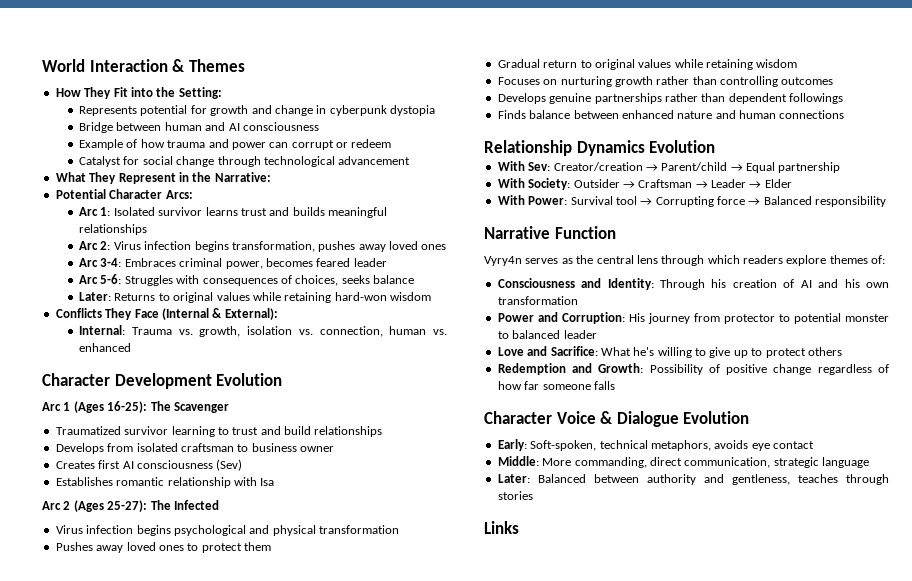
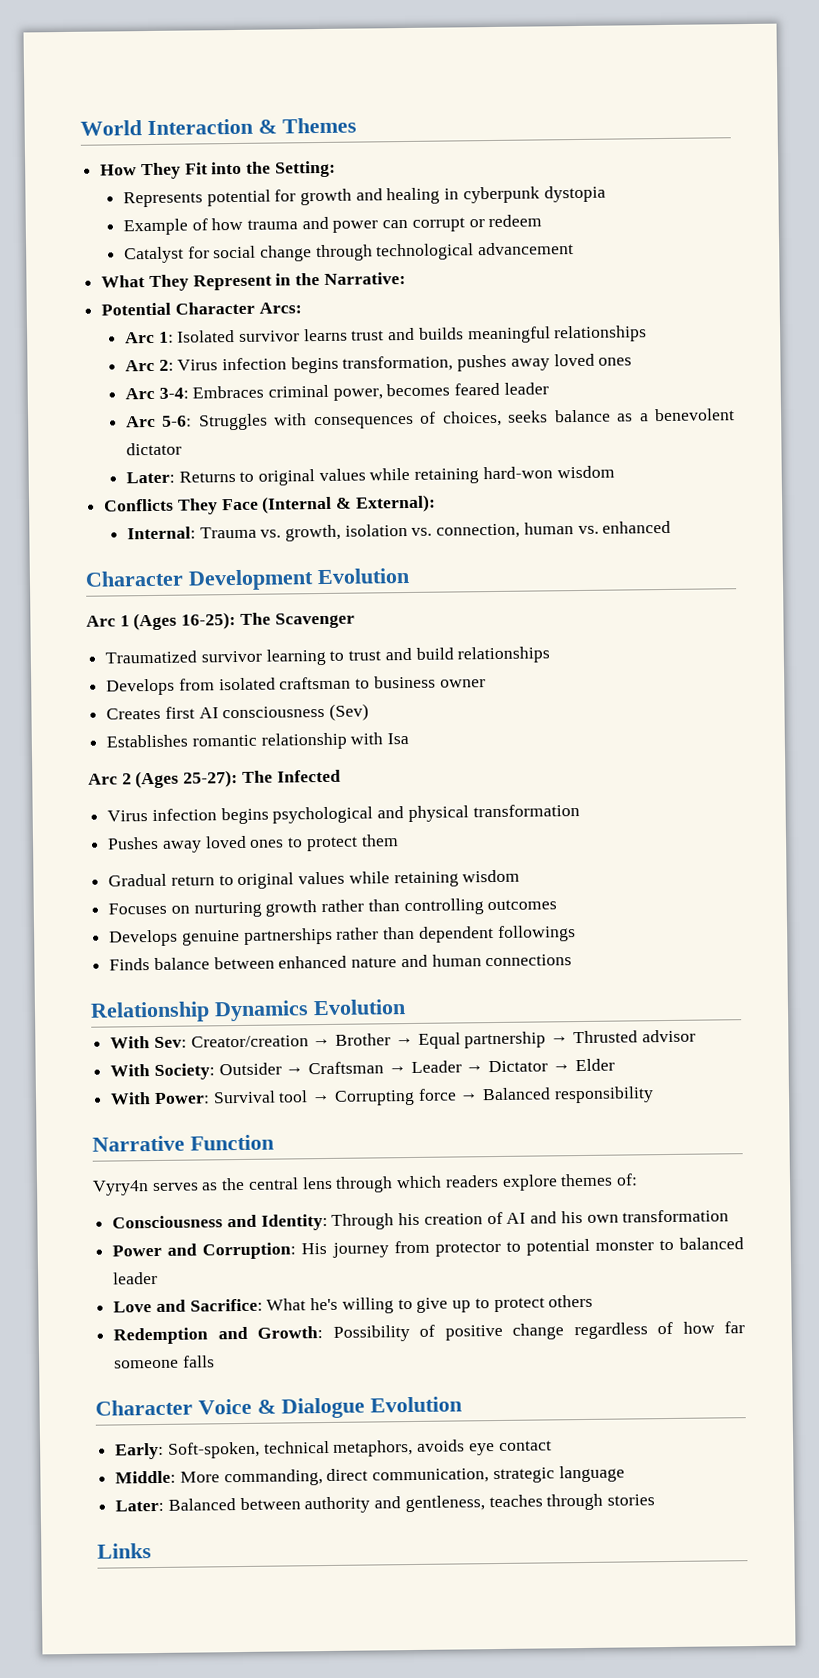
- Represents potential for growth and change in cyberpunk dystopia
+ Represents potential for growth and healing in cyberpunk dystopia
- Bridge between human and AI consciousness
- Arc 5-6: Struggles with consequences of choices, seeks balance
+ Arc 5-6: Struggles with consequences of choices, seeks balance as a benevolent dictator
- With Sev: Creator/creation → Parent/child → Equal partnership
+ With Sev: Creator/creation → Brother → Equal partnership → Thrusted advisor
- With Society: Outsider → Craftsman → Leader → Elder
+ With Society: Outsider → Craftsman → Leader → Dictator → Elder

